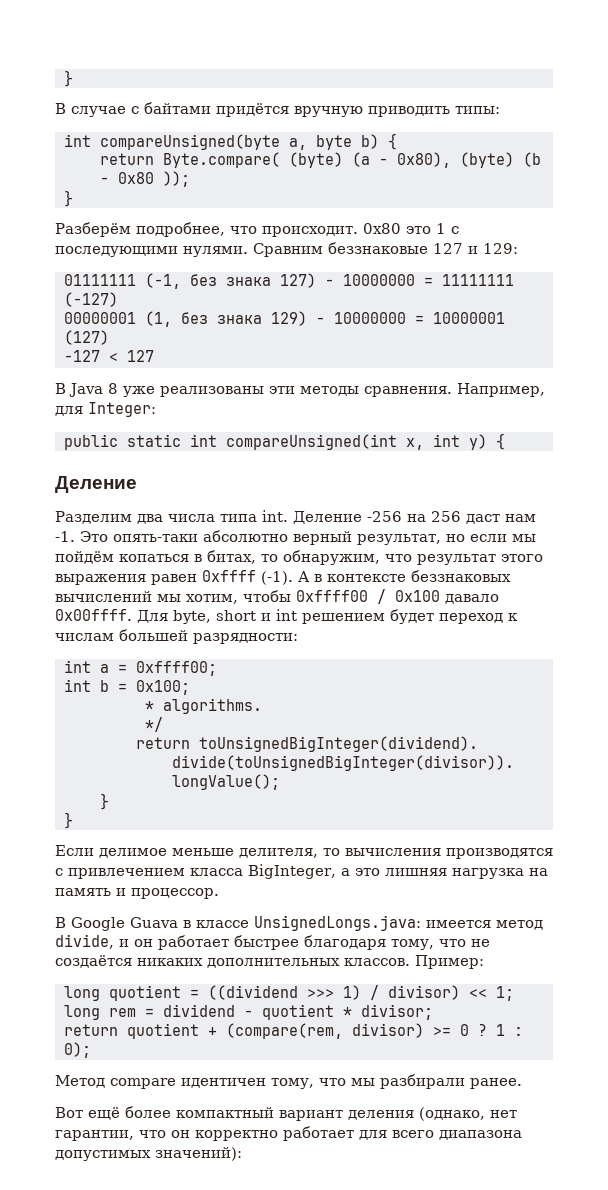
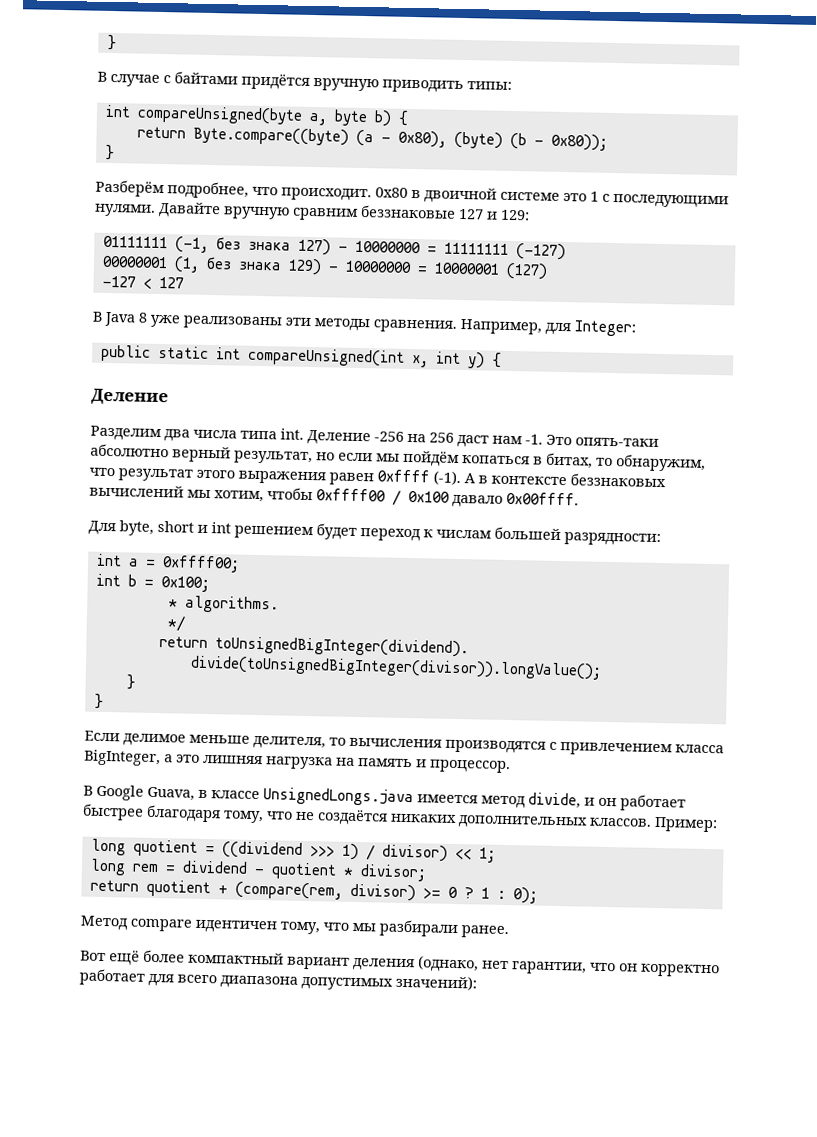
- return Byte.compare( (byte) (a - 0x80), (byte) (b - 0x80 ));
+ return Byte.compare((byte) (a - 0x80), (byte) (b - 0x80));
- 0x80 это 1 с последующими нулями.
+ 0x80 в двоичной системе это 1 с последующими нулями.
- Сравним беззнаковые 127 и 129:
+ Давайте вручную сравним беззнаковые 127 и 129:
- А в контексте беззнаковых вычислений мы хотим, чтобы 0xffff00 / 0x100 давало 0x00ffff. Для byte, short и int решением будет переход к числам большей разрядности:
+ А в контексте беззнаковых вычислений мы хотим, чтобы 0xffff00 / 0x100 давало 0x00ffff.
+ Для byte, short и int решением будет переход к числам большей разрядности:
- В Google Guava в классе UnsignedLongs.java: имеется метод divide, и он работает быстрее благодаря тому, что не создаётся никаких дополнительных классов.
+ В Google Guava, в классе UnsignedLongs.java имеется метод divide, и он работает быстрее благодаря тому, что не создаётся никаких дополнительных классов.

